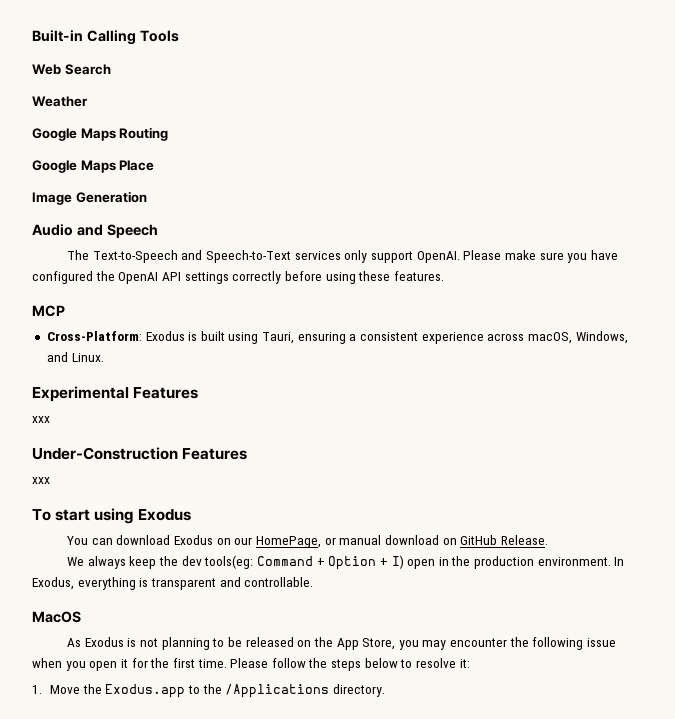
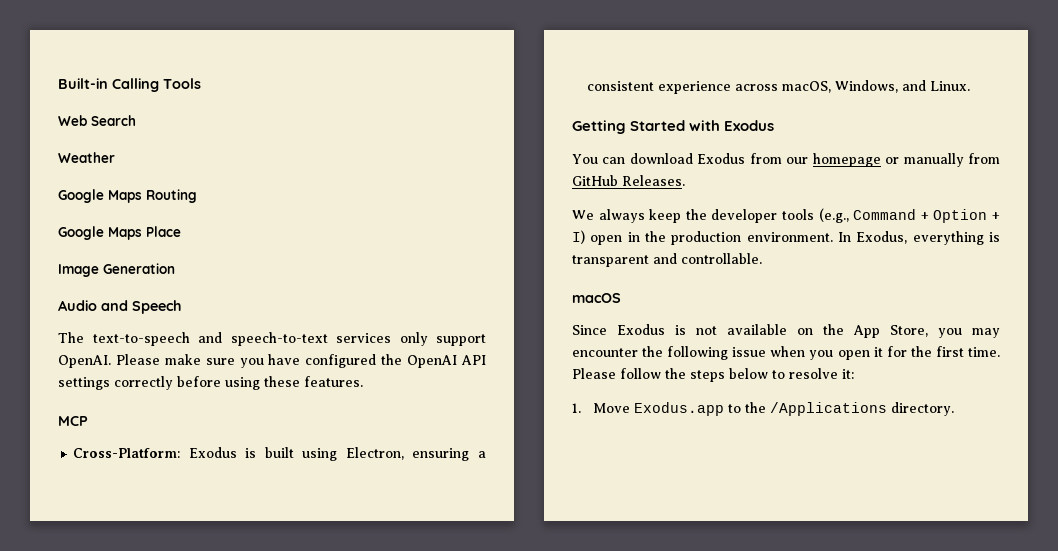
- The Text-to-Speech and Speech-to-Text services only support OpenAI.
+ The text-to-speech and speech-to-text services only support OpenAI.
- Cross-Platform: Exodus is built using Tauri, ensuring a consistent experience across macOS, Windows, and Linux.
+ Cross-Platform: Exodus is built using Electron, ensuring a consistent experience across macOS, Windows, and Linux.
- Experimental Features
- xxx
- Under-Construction Features
- xxx
- To start using Exodus
+ Getting Started with Exodus
- You can download Exodus on our HomePage, or manual download on GitHub Release.
+ You can download Exodus from our homepage or manually from GitHub Releases.
- We always keep the dev tools(eg: Command + Option + I) open in the production environment.
+ We always keep the developer tools (e.g., Command + Option + I) open in the production environment.
- MacOS
- As Exodus is not planning to be released on the App Store, you may encounter the following issue when you open it for the first time.
+ macOS
+ Since Exodus is not available on the App Store, you may encounter the following issue when you open it for the first time.
- 1. Move the Exodus.app to the /Applications directory.
+ 1. Move Exodus.app to the /Applications directory.

